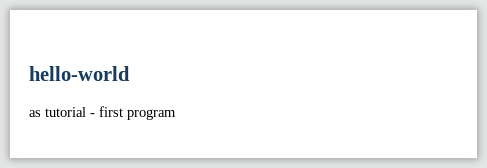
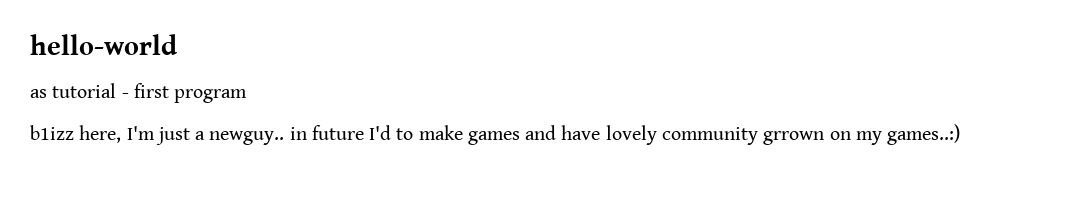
+ b1izz here, I'm just a newguy.. in future I'd to make games and have lovely community grrown on my games..:)

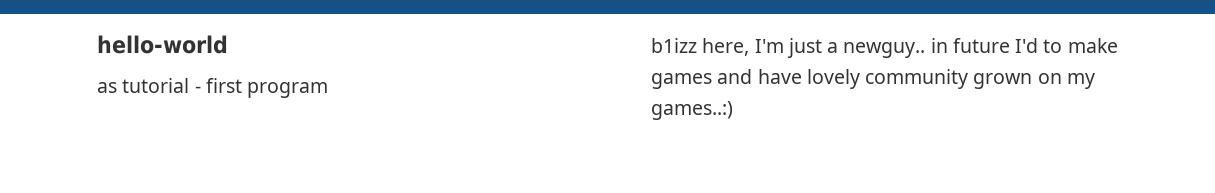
- b1izz here, I'm just a newguy.. in future I'd to make games and have lovely community grrown on my games..:)
+ b1izz here, I'm just a newguy.. in future I'd to make games and have lovely community grown on my games..:)

